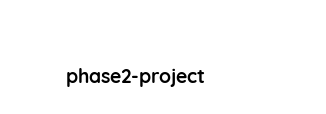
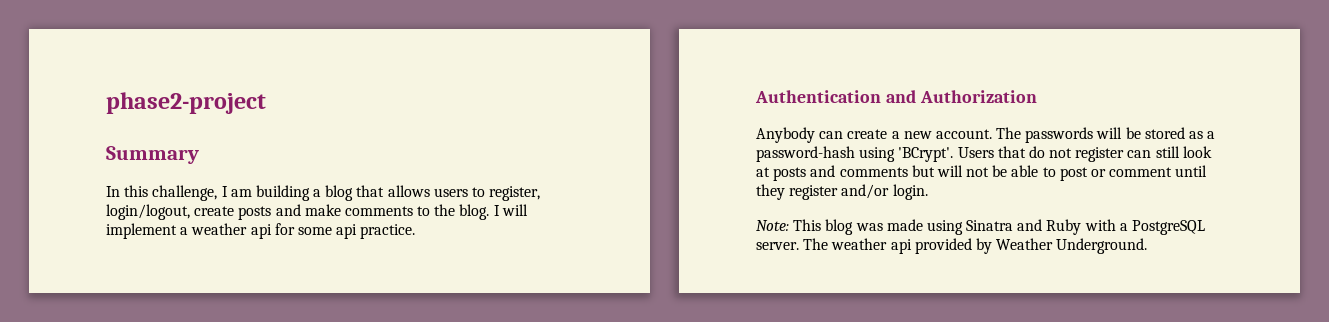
+ Summary
+ In this challenge, I am building a blog that allows users to register, login/logout, create posts and make comments to the blog. I will implement a weather api for some api practice.
+ Authentication and Authorization
+ Anybody can create a new account. The passwords will be stored as a password-hash using 'BCrypt'. Users that do not register can still look at posts and comments but will not be able to post or comment until they register and/or login.
+ Note: This blog was made using Sinatra and Ruby with a PostgreSQL server. The weather api provided by Weather Underground.

